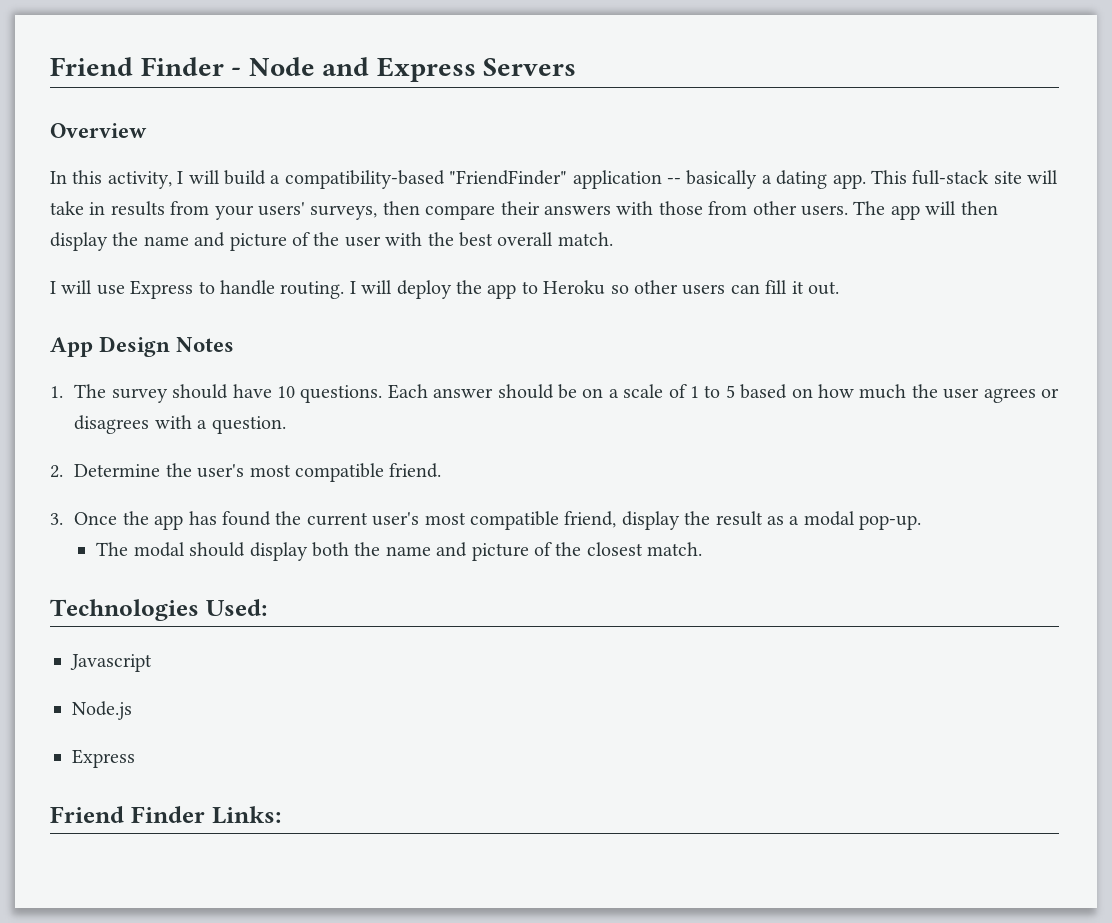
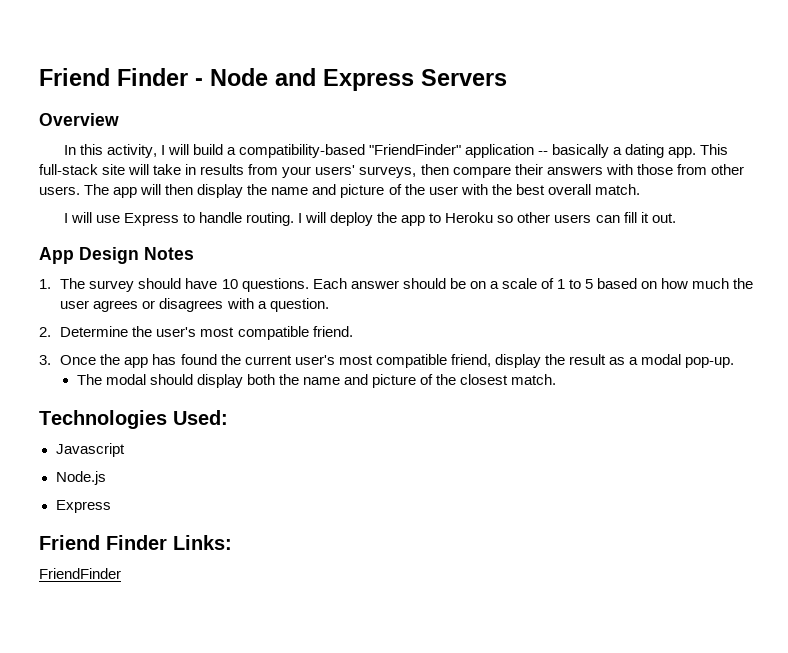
+ FriendFinder

